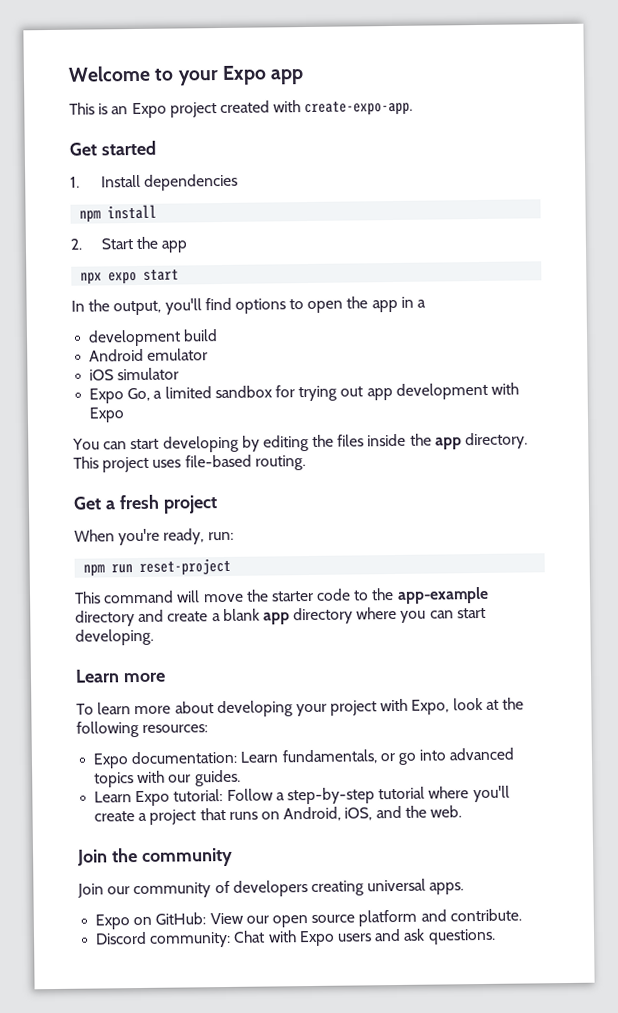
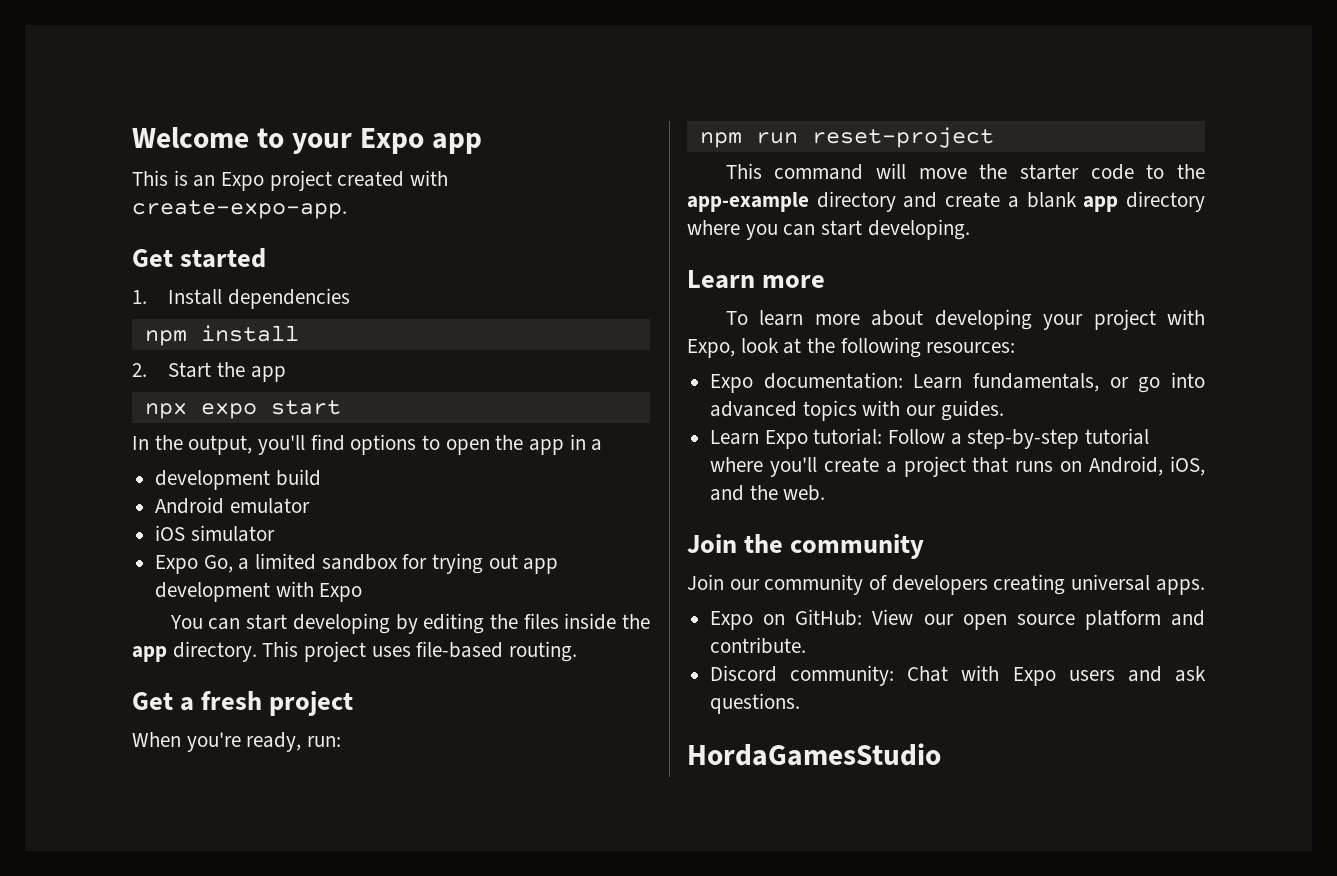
+ HordaGamesStudio

